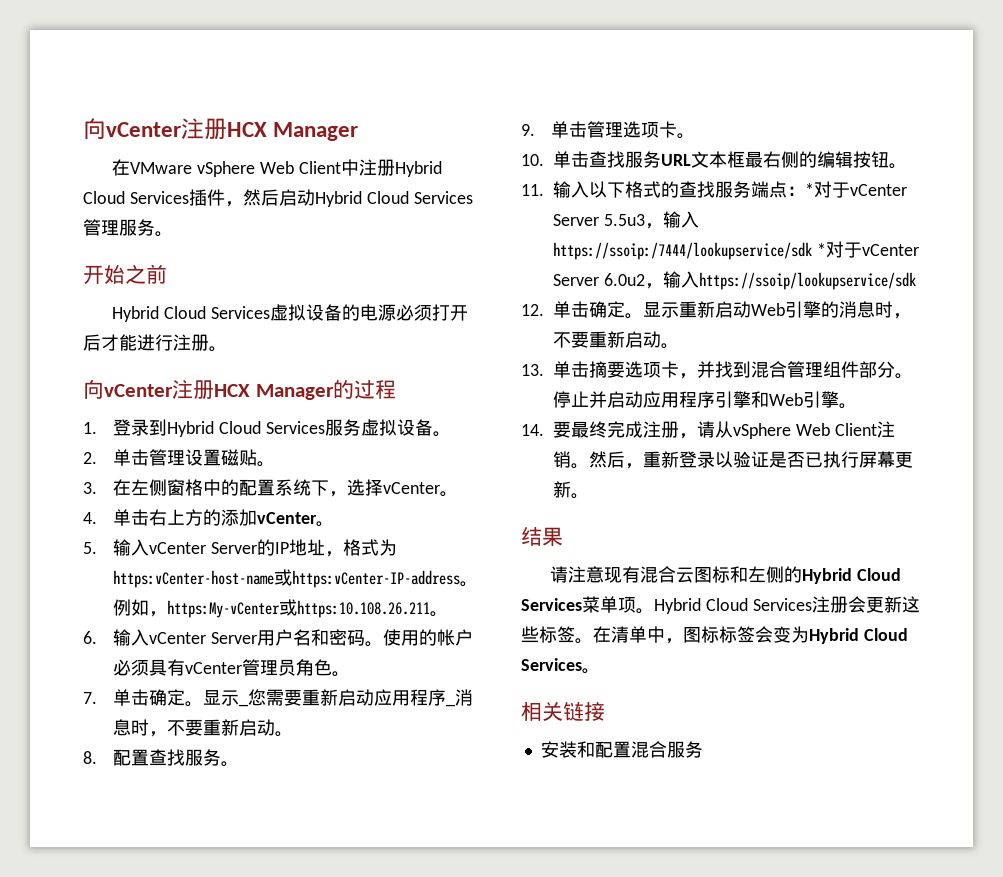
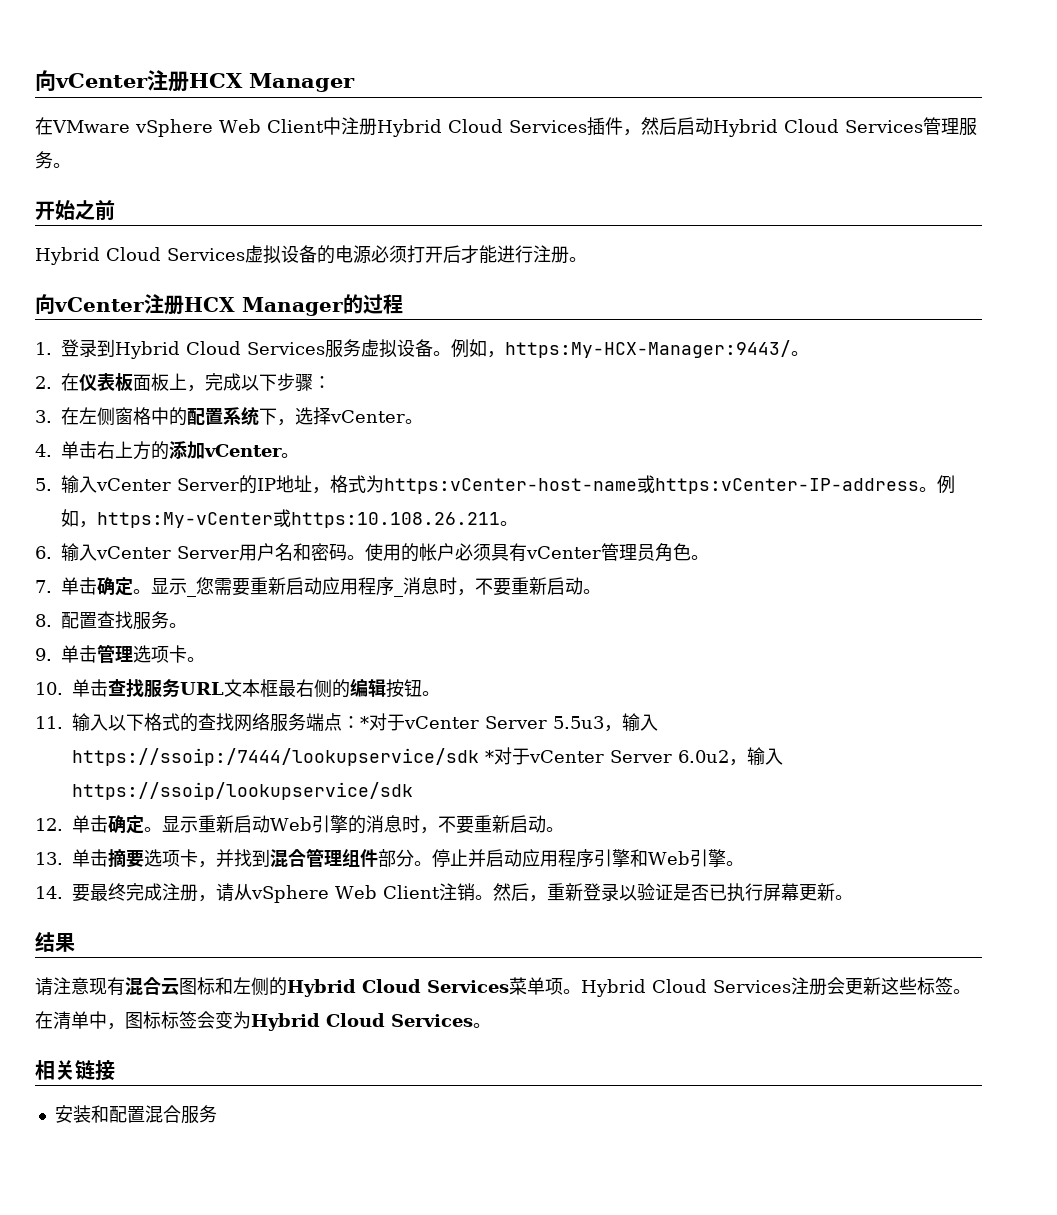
- 1.登录到Hybrid Cloud Services服务虚拟设备。
- 2.单击管理设置磁贴。
+ 1.登录到Hybrid Cloud Services服务虚拟设备。例如，https:My-HCX-Manager:9443/。
+ 2.在仪表板面板上，完成以下步骤：
- 11.输入以下格式的查找服务端点：*对于vCenter Server 5.5u3，输入https://ssoip:/7444/lookupservice/sdk *对于vCenter Server 6.0u2，输入https://ssoip/lookupservice/sdk
+ 11.输入以下格式的查找网络服务端点：*对于vCenter Server 5.5u3，输入https://ssoip:/7444/lookupservice/sdk *对于vCenter Server 6.0u2，输入https://ssoip/lookupservice/sdk

